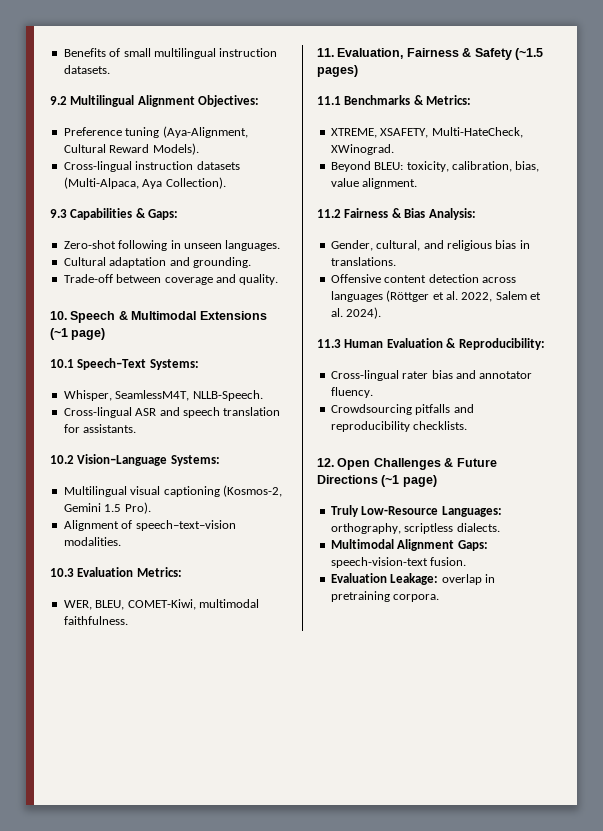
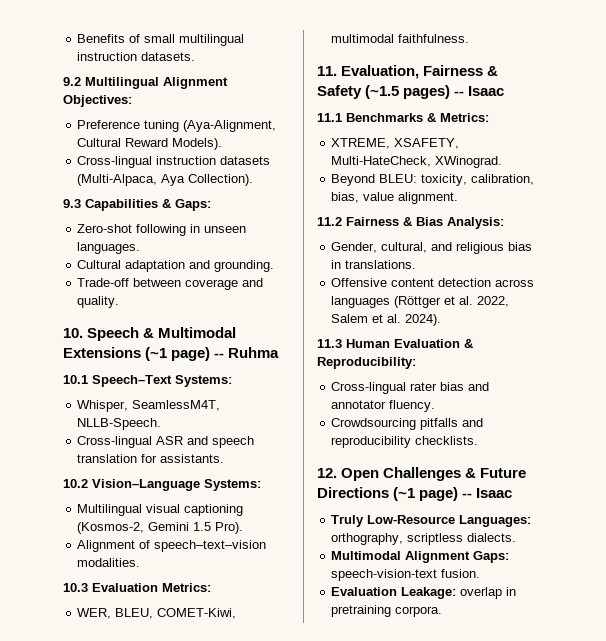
- 10. Speech & Multimodal Extensions (~1 page)
+ 10. Speech & Multimodal Extensions (~1 page) -- Ruhma
- 11. Evaluation, Fairness & Safety (~1.5 pages)
+ 11. Evaluation, Fairness & Safety (~1.5 pages) -- Isaac
- 12. Open Challenges & Future Directions (~1 page)
+ 12. Open Challenges & Future Directions (~1 page) -- Isaac

